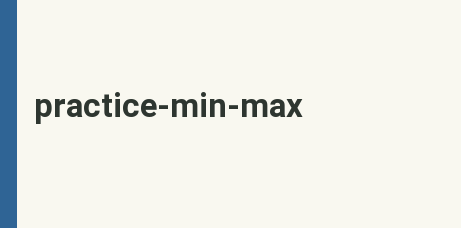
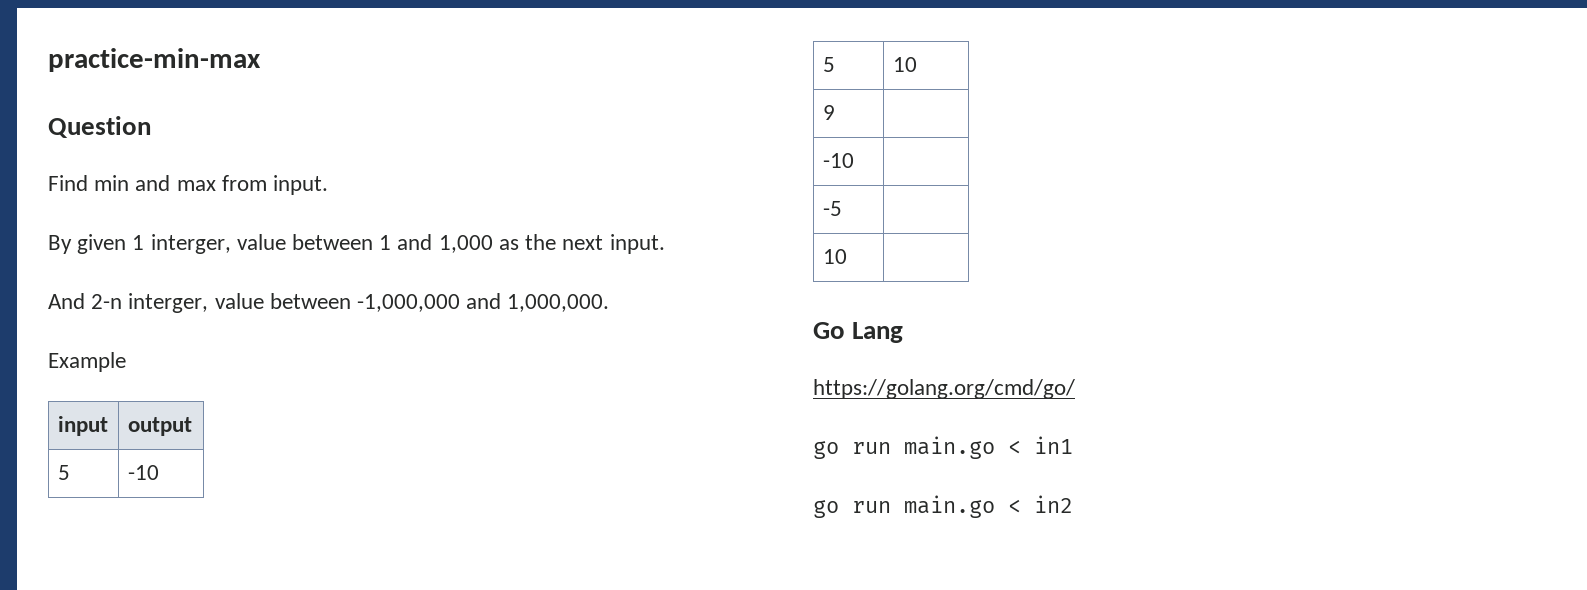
+ Question
+ Find min and max from input.
+ By given 1 interger, value between 1 and 1,000 as the next input.
+ And 2-n interger, value between -1,000,000 and 1,000,000.
+ Example
+ input | output
+ 5 | -10
+ 5 | 10
+ 9 |
+ -10 |
+ -5 |
+ 10 |
+ Go Lang
+ https://golang.org/cmd/go/
+ go run main.go < in1
+ go run main.go < in2

